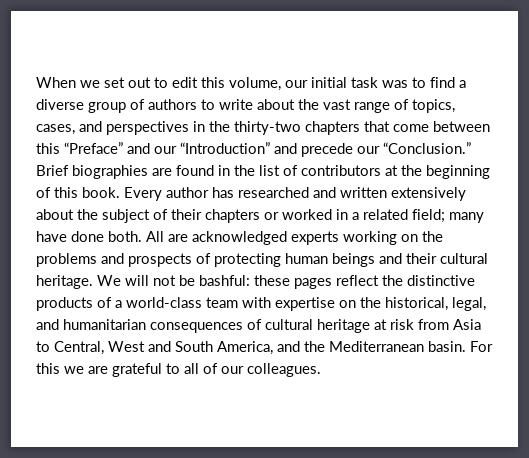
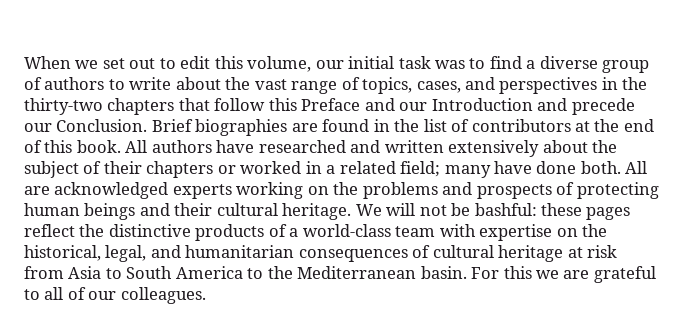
- When we set out to edit this volume, our initial task was to find a diverse group of authors to write about the vast range of topics, cases, and perspectives in the thirty-two chapters that come between this “Preface” and our “Introduction” and precede our “Conclusion.”
+ When we set out to edit this volume, our initial task was to find a diverse group of authors to write about the vast range of topics, cases, and perspectives in the thirty-two chapters that follow this Preface and our Introduction and precede our Conclusion.
- Brief biographies are found in the list of contributors at the beginning of this book.
+ Brief biographies are found in the list of contributors at the end of this book.
- Every author has researched and written extensively about the subject of their chapters or worked in a related field; many have done both.
+ All authors have researched and written extensively about the subject of their chapters or worked in a related field; many have done both.
- We will not be bashful: these pages reflect the distinctive products of a world-class team with expertise on the historical, legal, and humanitarian consequences of cultural heritage at risk from Asia to Central, West and South America, and the Mediterranean basin.
+ We will not be bashful: these pages reflect the distinctive products of a world-class team with expertise on the historical, legal, and humanitarian consequences of cultural heritage at risk from Asia to South America to the Mediterranean basin.

